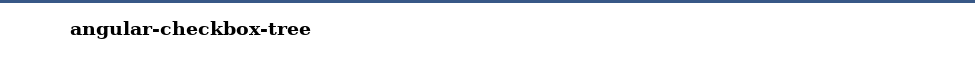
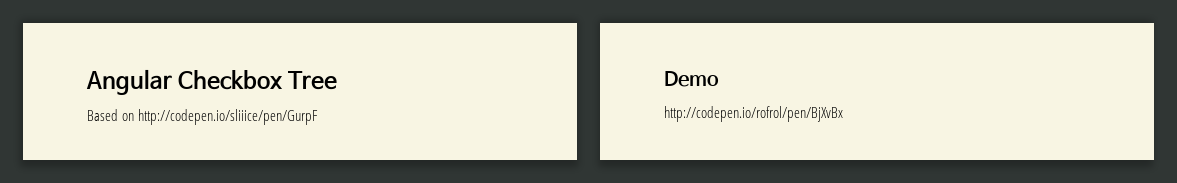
- angular-checkbox-tree
+ Angular Checkbox Tree
+ Based on http://codepen.io/sliiice/pen/GurpF
+ Demo
+ http://codepen.io/rofrol/pen/BjXvBx

